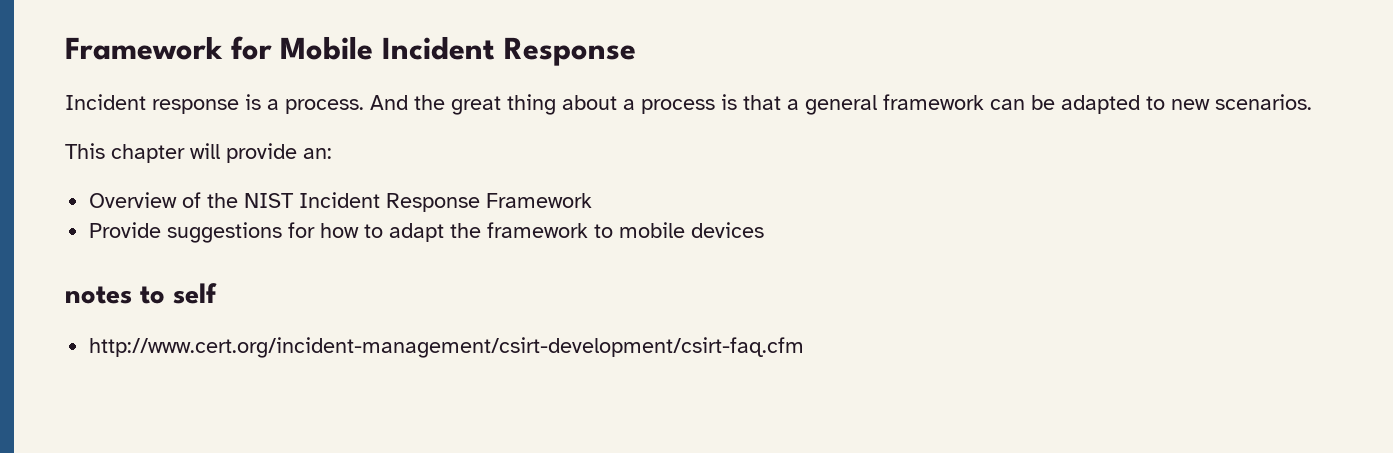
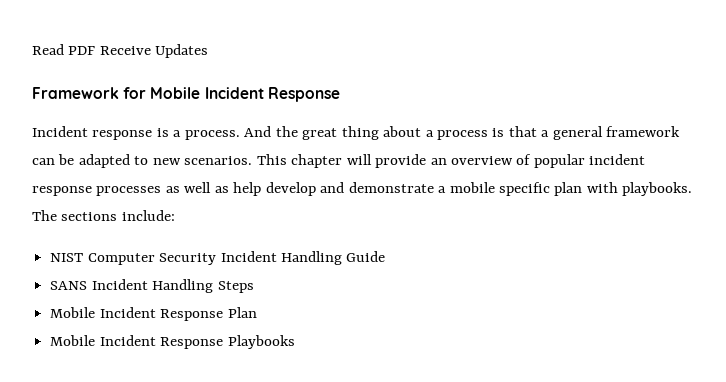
+ Read PDF Receive Updates
- And the great thing about a process is that a general framework can be adapted to new scenarios.
- This chapter will provide an:
- Overview of the NIST Incident Response Framework
- Provide suggestions for how to adapt the framework to mobile devices
- notes to self
- http://www.cert.org/incident-management/csirt-development/csirt-faq.cfm
+ And the great thing about a process is that a general framework can be adapted to new scenarios. This chapter will provide an overview of popular incident response processes as well as help develop and demonstrate a mobile specific plan with playbooks. The sections include:
+ NIST Computer Security Incident Handling Guide
+ SANS Incident Handling Steps
+ Mobile Incident Response Plan
+ Mobile Incident Response Playbooks

